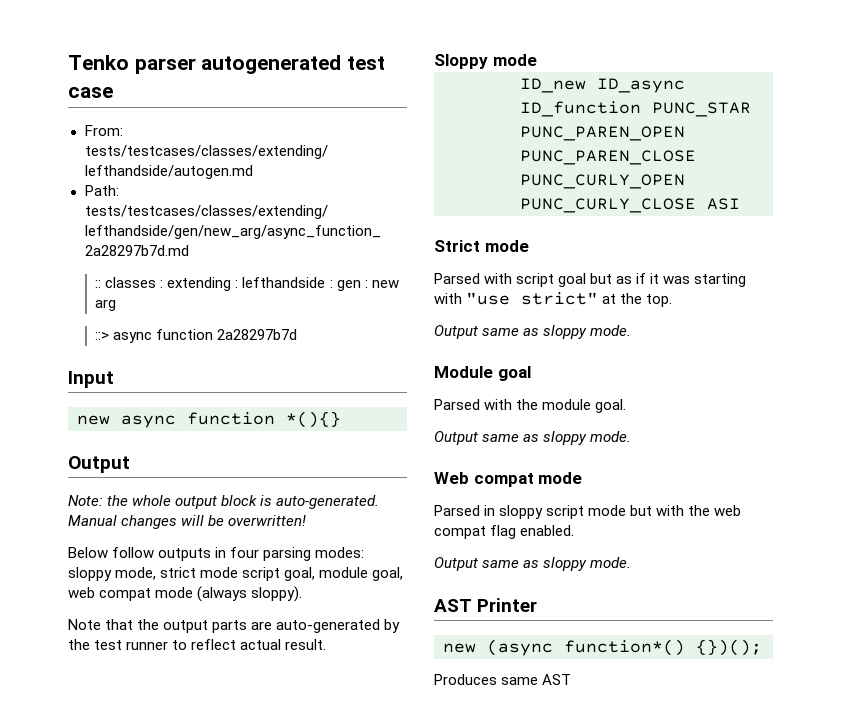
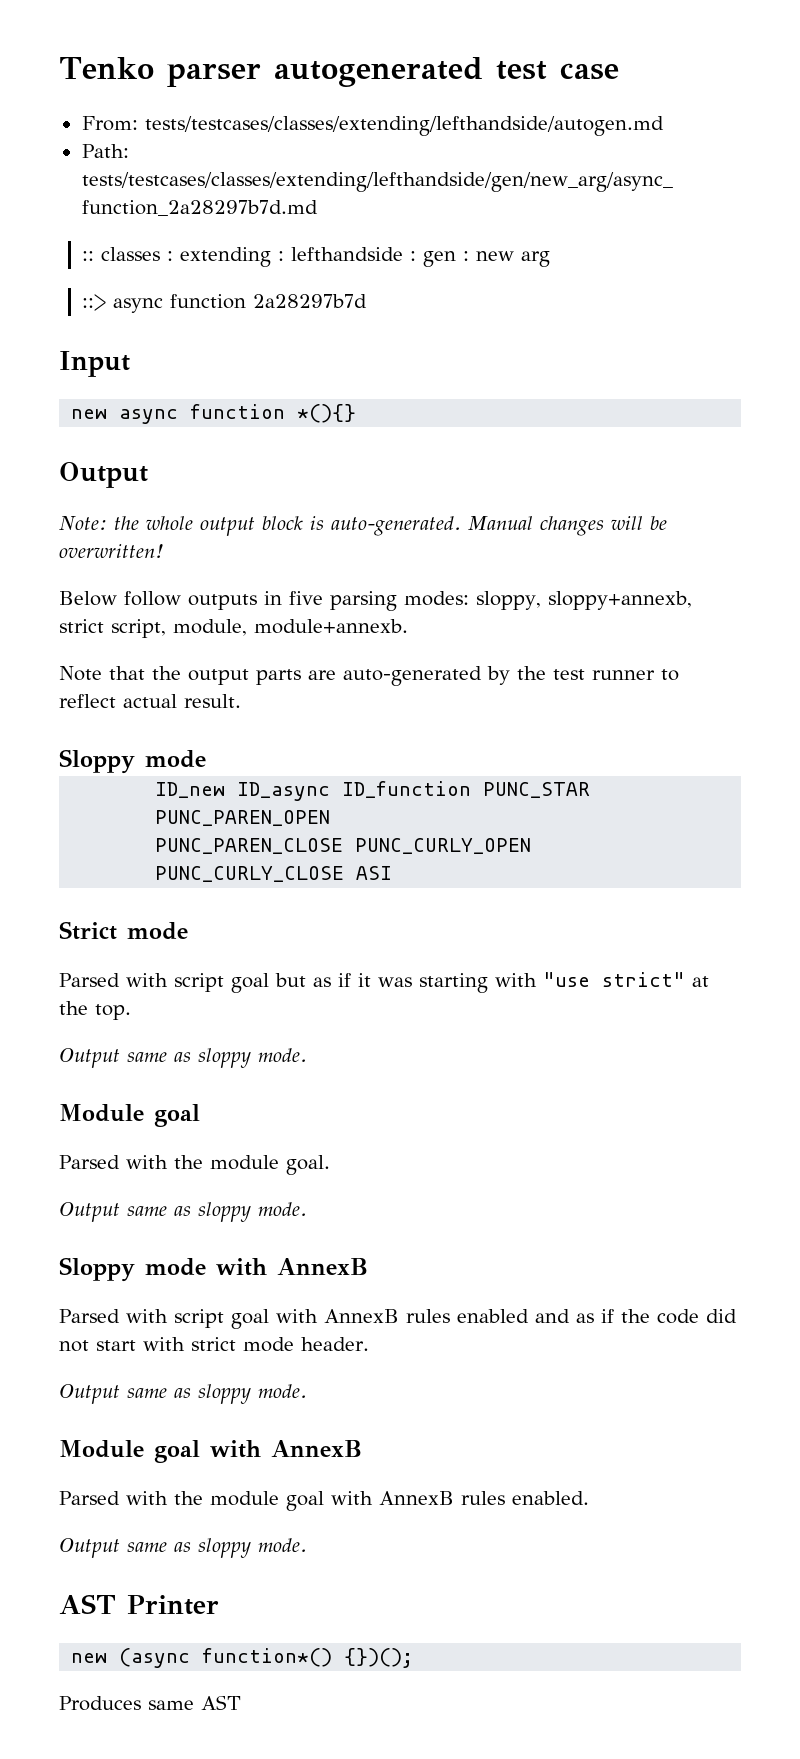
- Below follow outputs in four parsing modes: sloppy mode, strict mode script goal, module goal, web compat mode (always sloppy).
+ Below follow outputs in five parsing modes: sloppy, sloppy+annexb, strict script, module, module+annexb.
- Web compat mode
- Parsed in sloppy script mode but with the web compat flag enabled.
+ Sloppy mode with AnnexB
+ Parsed with script goal with AnnexB rules enabled and as if the code did not start with strict mode header.
+ Output same as sloppy mode.
+ Module goal with AnnexB
+ Parsed with the module goal with AnnexB rules enabled.

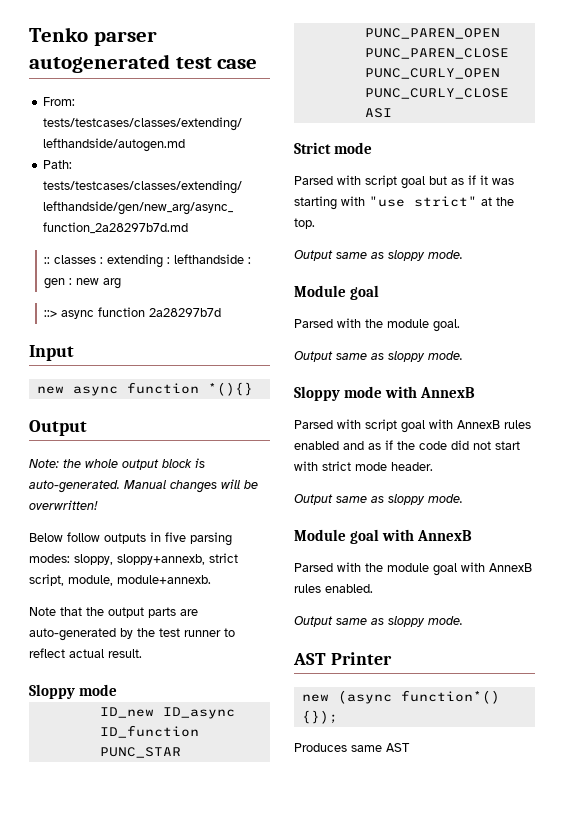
- new (async function*() {})();
+ new (async function*() {});

